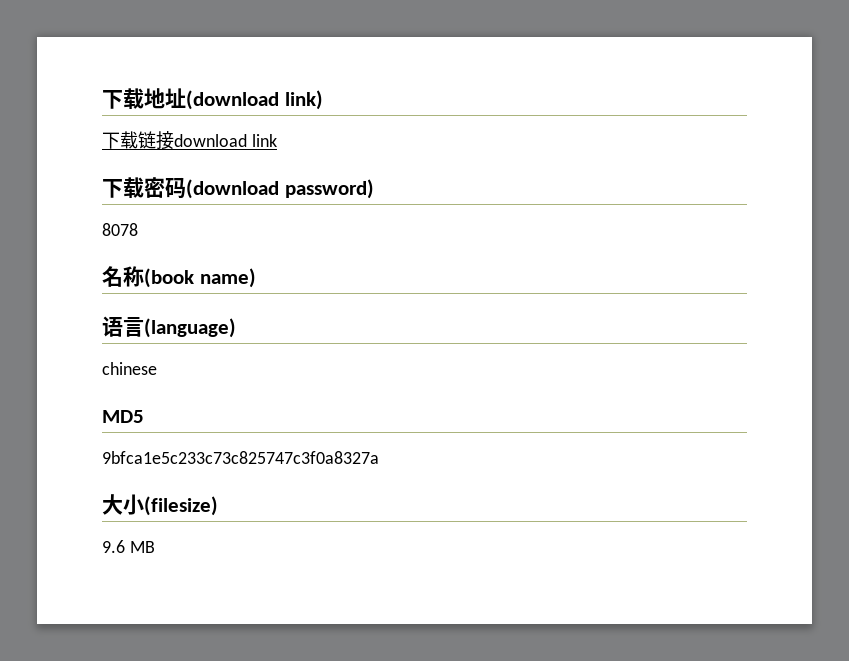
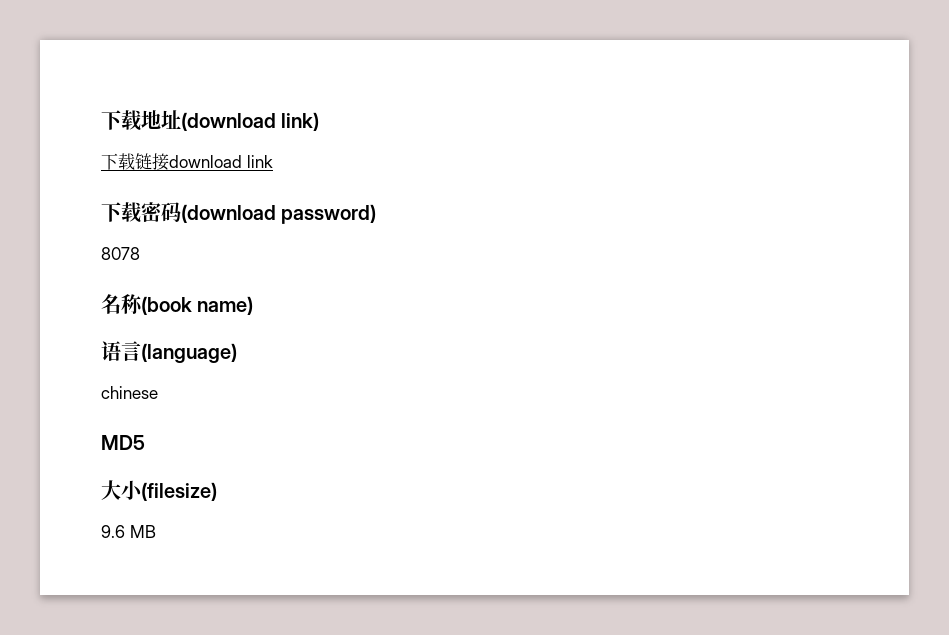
- 9bfca1e5c233c73c825747c3f0a8327a

